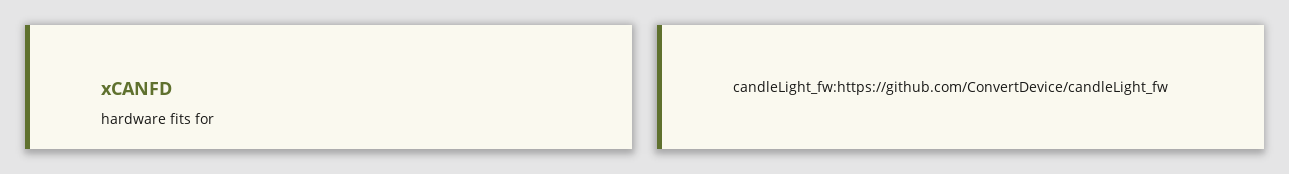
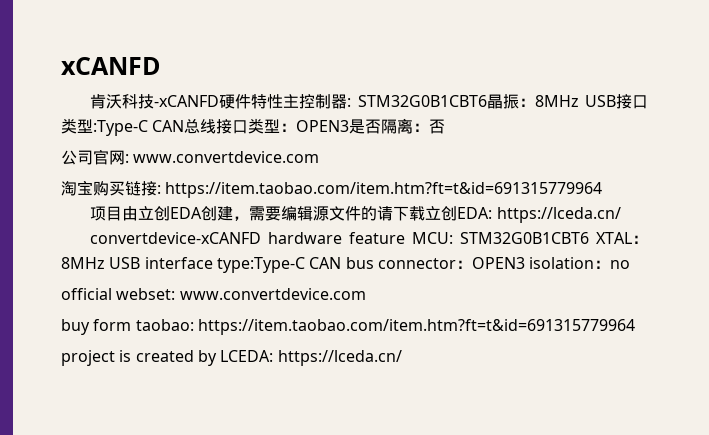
- hardware fits for candleLight_fw:https://github.com/ConvertDevice/candleLight_fw
+ 肯沃科技-xCANFD硬件特性主控制器: STM32G0B1CBT6晶振：8MHz USB接口类型:Type-C CAN总线接口类型：OPEN3是否隔离：否
+ 公司官网: www.convertdevice.com
+ 淘宝购买链接: https://item.taobao.com/item.htm?ft=t&id=691315779964
+ 项目由立创EDA创建，需要编辑源文件的请下载立创EDA: https://lceda.cn/
+ convertdevice-xCANFD hardware feature MCU: STM32G0B1CBT6 XTAL：8MHz USB interface type:Type-C CAN bus connector：OPEN3 isolation：no
+ official webset: www.convertdevice.com
+ buy form taobao: https://item.taobao.com/item.htm?ft=t&id=691315779964
+ project is created by LCEDA: https://lceda.cn/

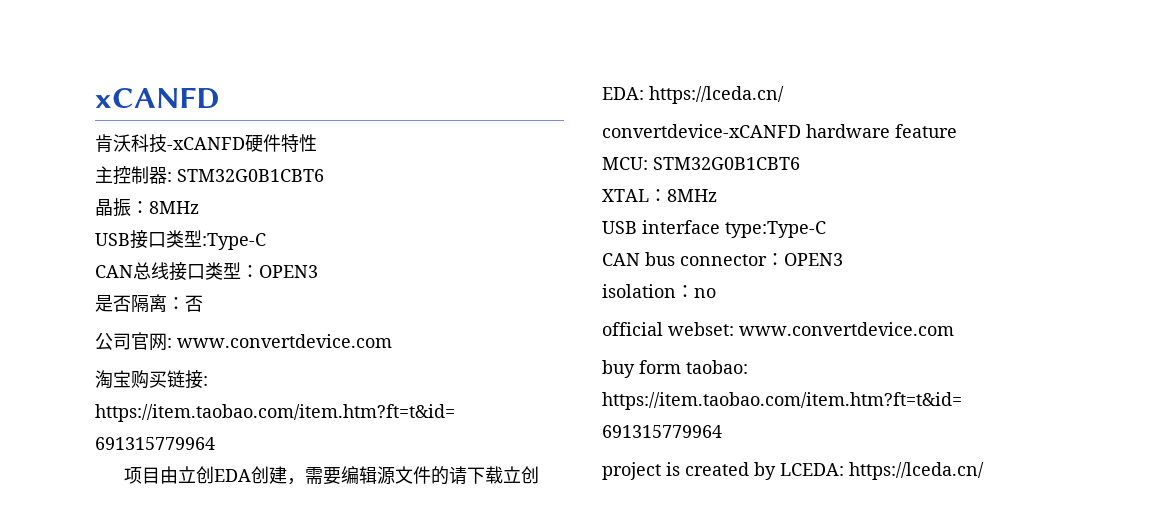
- 肯沃科技-xCANFD硬件特性主控制器: STM32G0B1CBT6晶振：8MHz USB接口类型:Type-C CAN总线接口类型：OPEN3是否隔离：否
+ 肯沃科技-xCANFD硬件特性
+ 主控制器: STM32G0B1CBT6
+ 晶振：8MHz
+ USB接口类型:Type-C
+ CAN总线接口类型：OPEN3
+ 是否隔离：否
- convertdevice-xCANFD hardware feature MCU: STM32G0B1CBT6 XTAL：8MHz USB interface type:Type-C CAN bus connector：OPEN3 isolation：no
+ convertdevice-xCANFD hardware feature
+ MCU: STM32G0B1CBT6
+ XTAL：8MHz
+ USB interface type:Type-C
+ CAN bus connector：OPEN3
+ isolation：no

